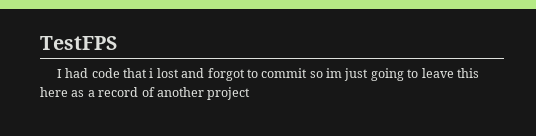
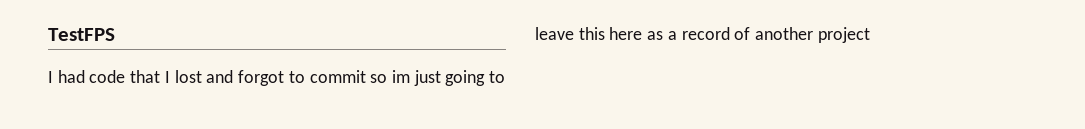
- I had code that i lost and forgot to commit so im just going to leave this here as a record of another project
+ I had code that I lost and forgot to commit so im just going to leave this here as a record of another project

